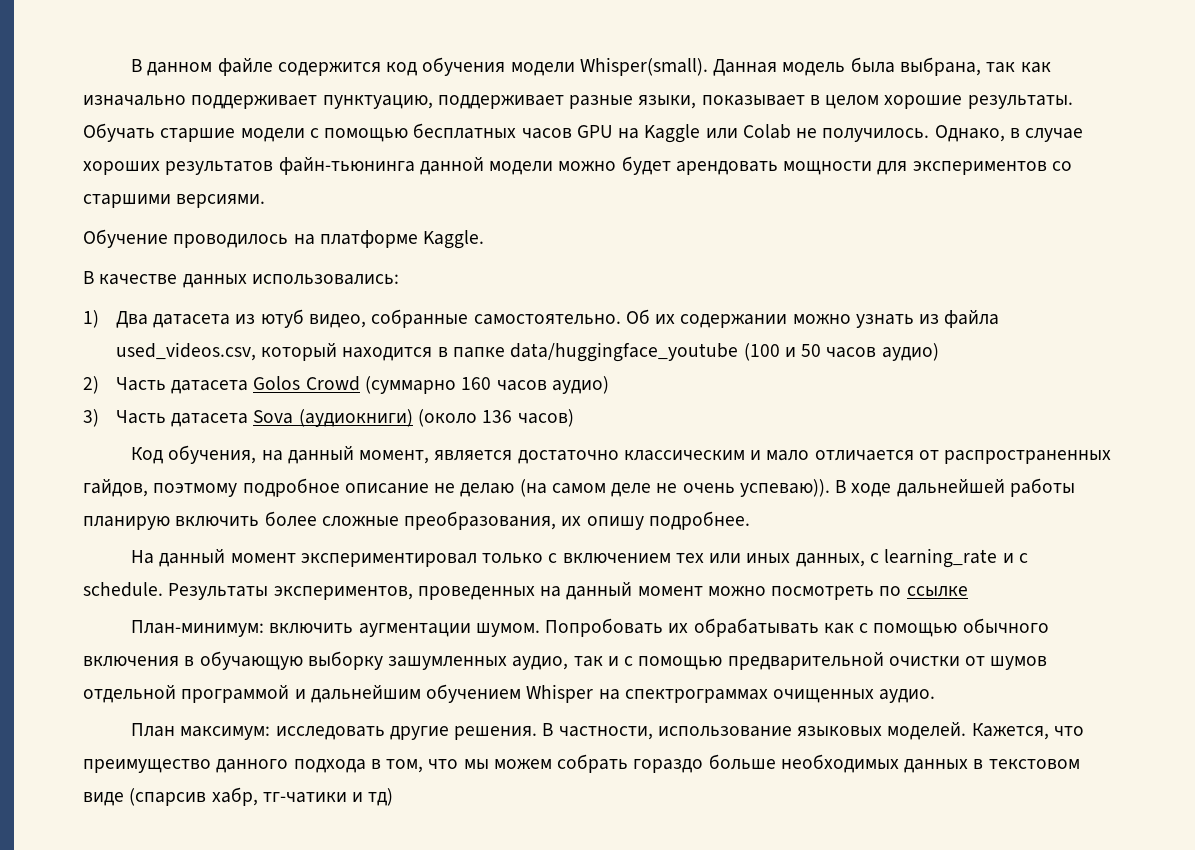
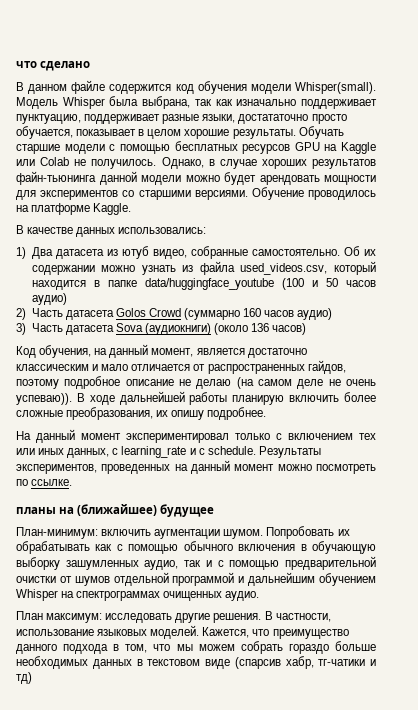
+ что сделано
- Данная модель была выбрана, так как изначально поддерживает пунктуацию, поддерживает разные языки, показывает в целом хорошие результаты.
+ Модель Whisper была выбрана, так как изначально поддерживает пунктуацию, поддерживает разные языки, достататочно просто обучается, показывает в целом хорошие результаты.
- Обучать старшие модели с помощью бесплатных часов GPU на Kaggle или Colab не получилось.
+ Обучать старшие модели с помощью бесплатных ресурсов GPU на Kaggle или Colab не получилось.
- Однако, в случае хороших результатов файн-тьюнинга данной модели можно будет арендовать мощности для экспериментов со старшими версиями.
- Обучение проводилось на платформе Kaggle.
+ Однако, в случае хороших результатов файн-тьюнинга данной модели можно будет арендовать мощности для экспериментов со старшими версиями. Обучение проводилось на платформе Kaggle.
- Код обучения, на данный момент, является достаточно классическим и мало отличается от распространенных гайдов, поэтмому подробное описание не делаю (на самом деле не очень успеваю)).
+ Код обучения, на данный момент, является достаточно классическим и мало отличается от распространенных гайдов, поэтому подробное описание не делаю (на самом деле не очень успеваю)).
- Результаты экспериментов, проведенных на данный момент можно посмотреть по ссылке
+ Результаты экспериментов, проведенных на данный момент можно посмотреть по ссылке.
+ планы на (ближайшее) будущее

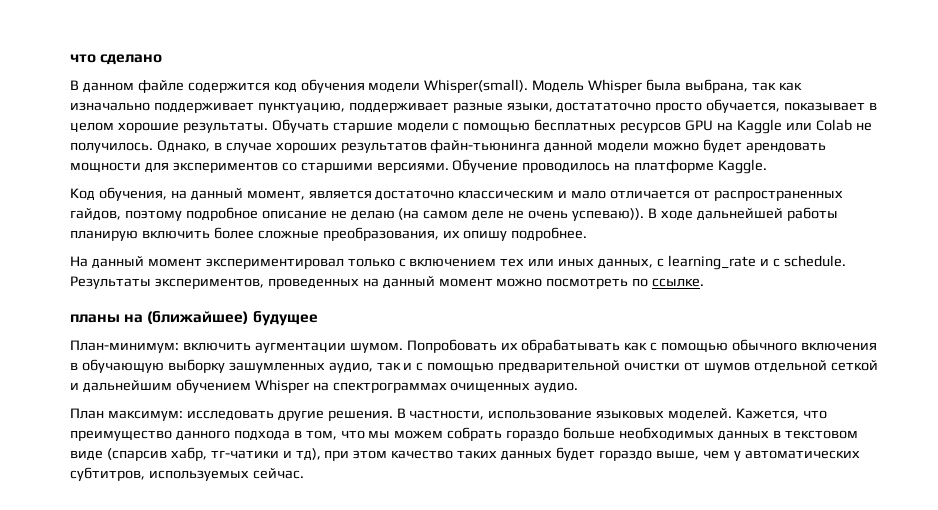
- В качестве данных использовались:
- 1) Два датасета из ютуб видео, собранные самостоятельно. Об их содержании можно узнать из файла used_videos.csv, который находится в папке data/huggingface_youtube (100 и 50 часов аудио)
- 2) Часть датасета Golos Crowd (суммарно 160 часов аудио)
- 3) Часть датасета Sova (аудиокниги) (около 136 часов)
- Попробовать их обрабатывать как с помощью обычного включения в обучающую выборку зашумленных аудио, так и с помощью предварительной очистки от шумов отдельной программой и дальнейшим обучением Whisper на спектрограммах очищенных аудио.
+ Попробовать их обрабатывать как с помощью обычного включения в обучающую выборку зашумленных аудио, так и с помощью предварительной очистки от шумов отдельной сеткой и дальнейшим обучением Whisper на спектрограммах очищенных аудио.
- Кажется, что преимущество данного подхода в том, что мы можем собрать гораздо больше необходимых данных в текстовом виде (спарсив хабр, тг-чатики и тд)
+ Кажется, что преимущество данного подхода в том, что мы можем собрать гораздо больше необходимых данных в текстовом виде (спарсив хабр, тг-чатики и тд), при этом качество таких данных будет гораздо выше, чем у автоматических субтитров, используемых сейчас.

